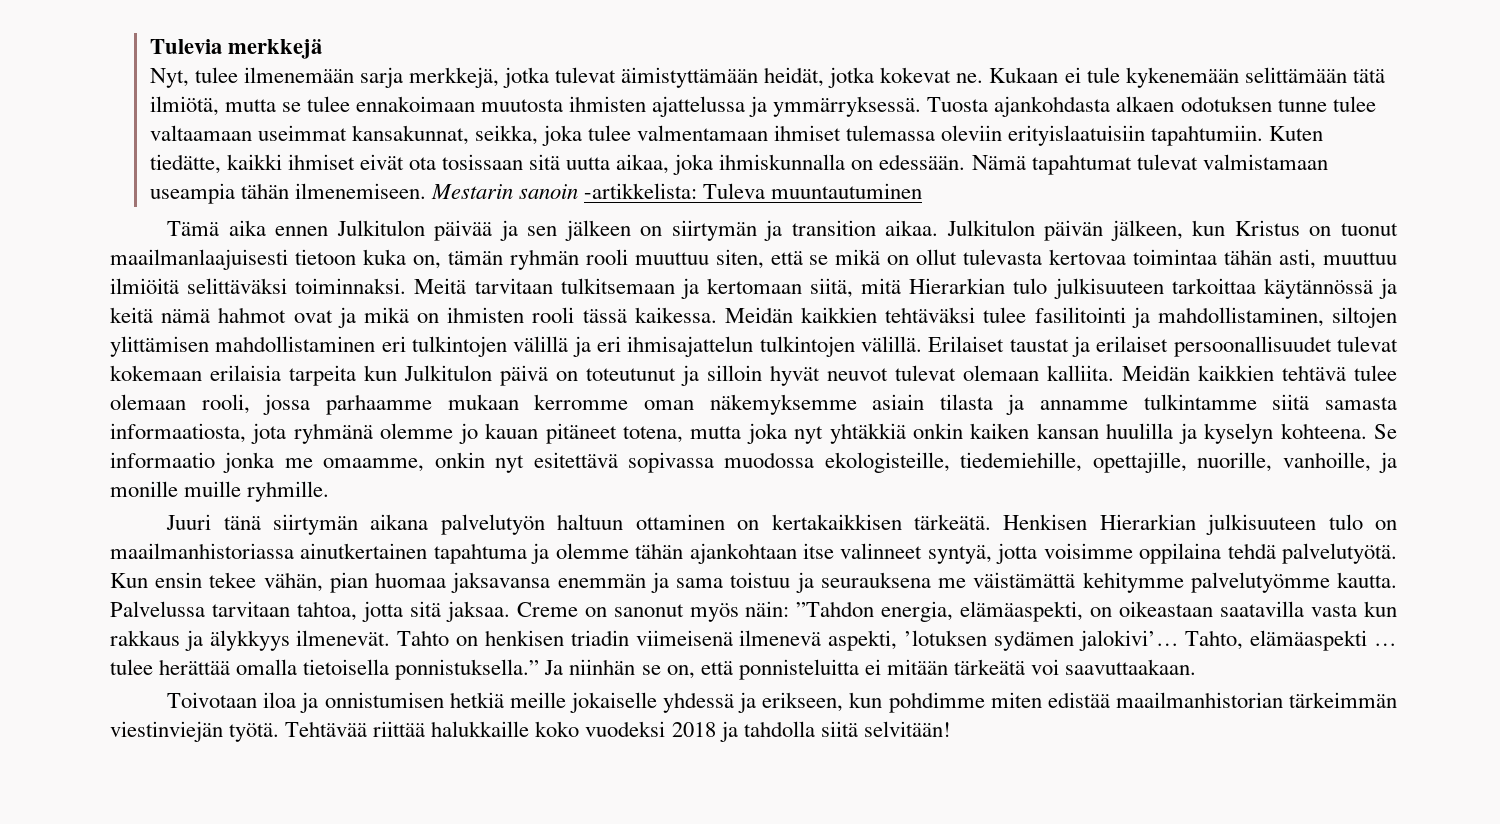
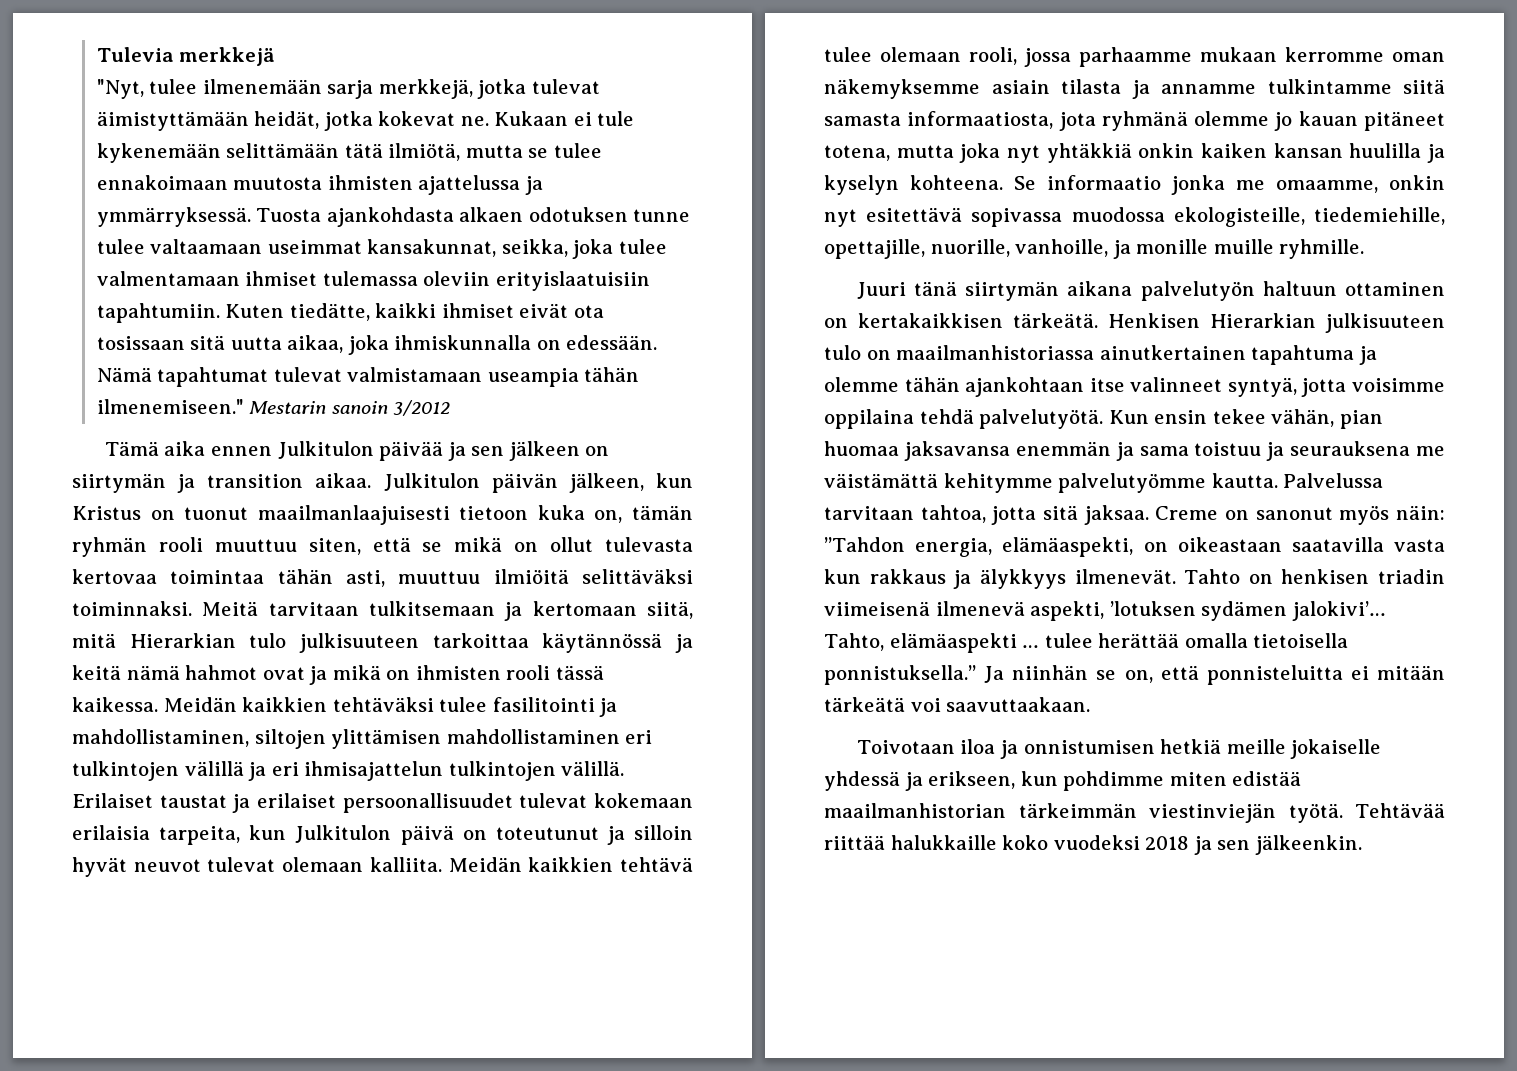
- Nyt, tulee ilmenemään sarja merkkejä, jotka tulevat äimistyttämään heidät, jotka kokevat ne.
+ "Nyt, tulee ilmenemään sarja merkkejä, jotka tulevat äimistyttämään heidät, jotka kokevat ne.
- Nämä tapahtumat tulevat valmistamaan useampia tähän ilmenemiseen.
+ Nämä tapahtumat tulevat valmistamaan useampia tähän ilmenemiseen."
- Mestarin sanoin -artikkelista: Tuleva muuntautuminen
+ Mestarin sanoin 3/2012
- Erilaiset taustat ja erilaiset persoonallisuudet tulevat kokemaan erilaisia tarpeita kun Julkitulon päivä on toteutunut ja silloin hyvät neuvot tulevat olemaan kalliita.
+ Erilaiset taustat ja erilaiset persoonallisuudet tulevat kokemaan erilaisia tarpeita, kun Julkitulon päivä on toteutunut ja silloin hyvät neuvot tulevat olemaan kalliita.
- Tehtävää riittää halukkaille koko vuodeksi 2018 ja tahdolla siitä selvitään!
+ Tehtävää riittää halukkaille koko vuodeksi 2018 ja sen jälkeenkin.

